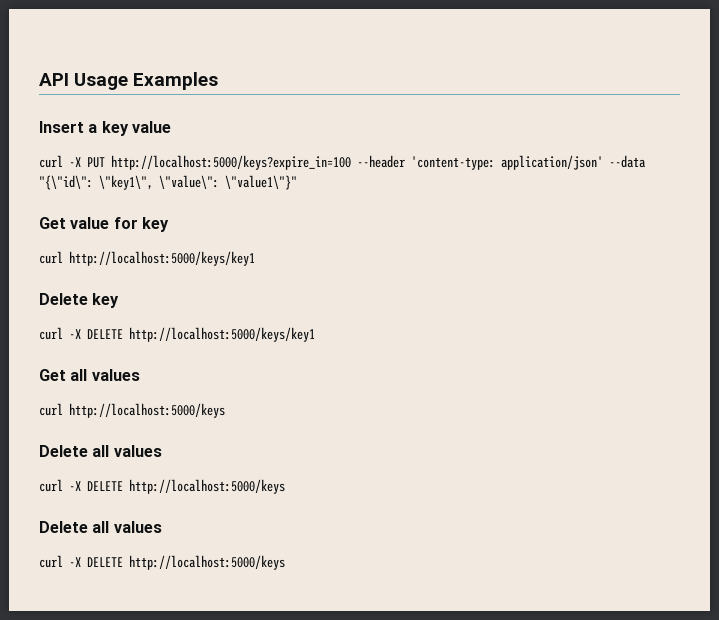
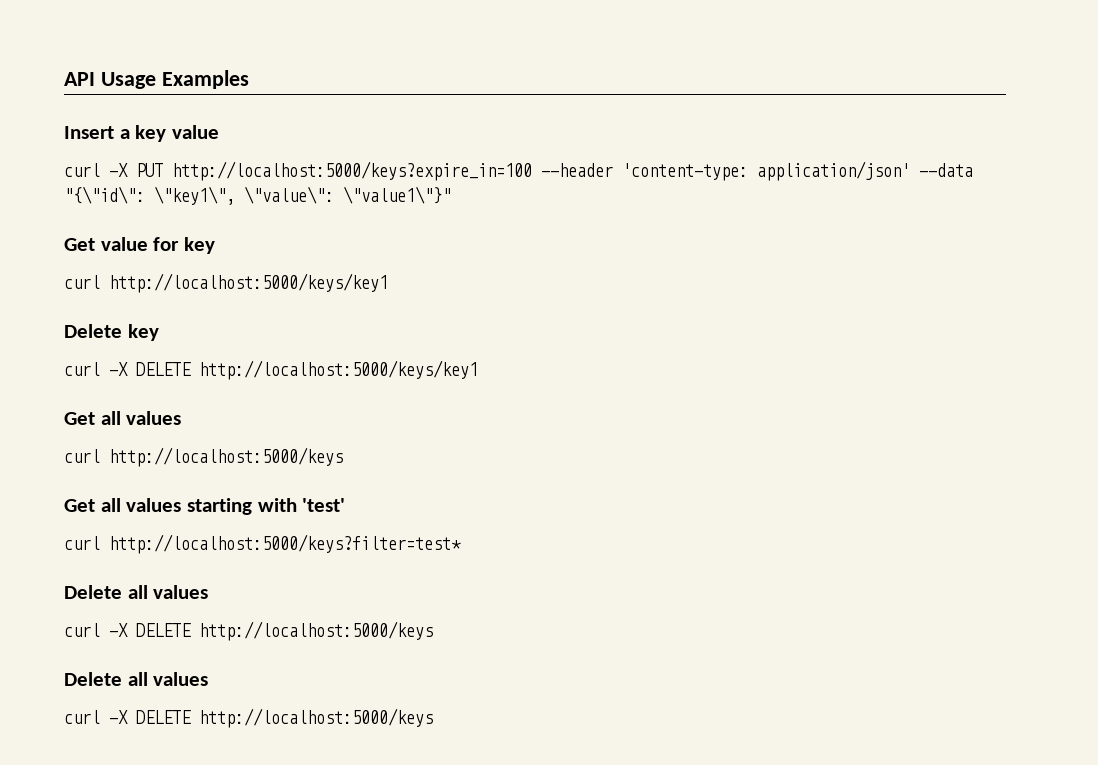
+ Get all values starting with 'test'
+ curl http://localhost:5000/keys?filter=test*

